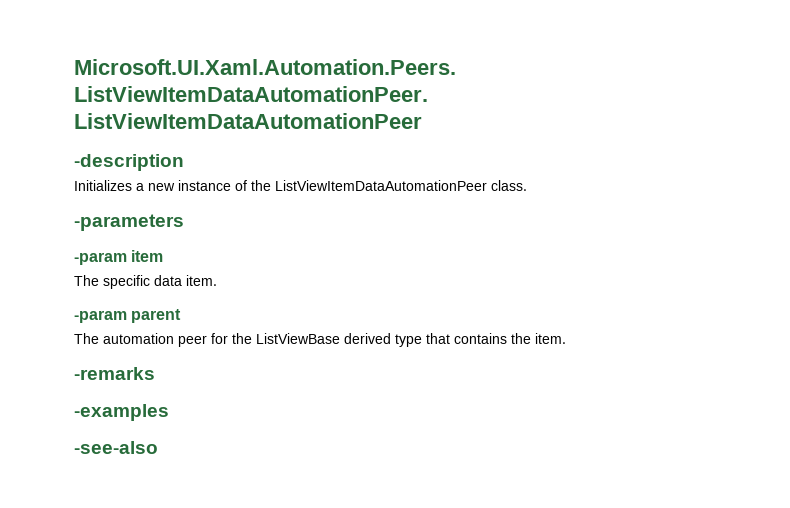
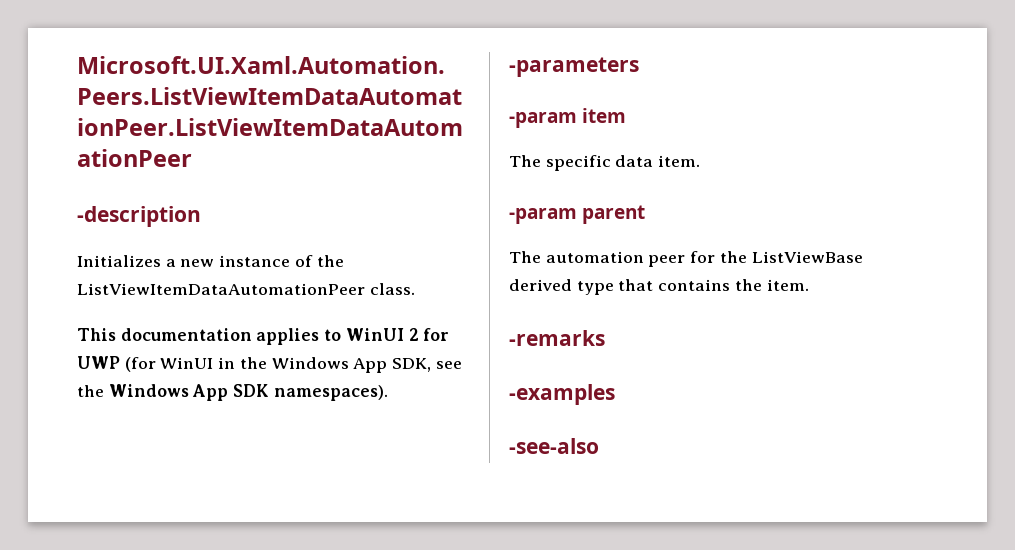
+ This documentation applies to WinUI 2 for UWP (for WinUI in the Windows App SDK, see the Windows App SDK namespaces).

